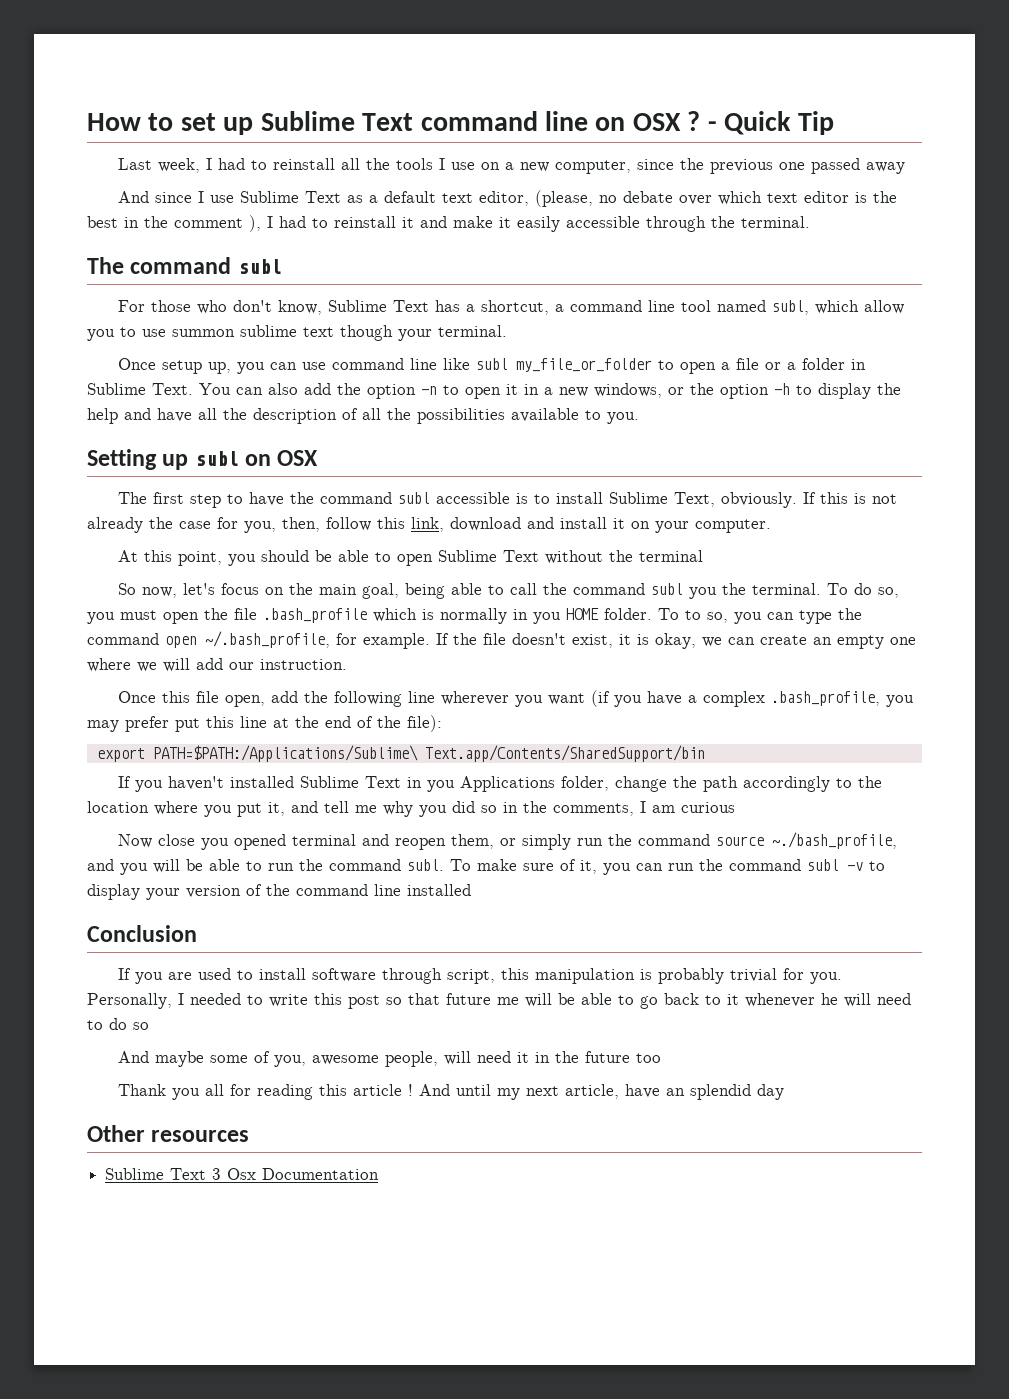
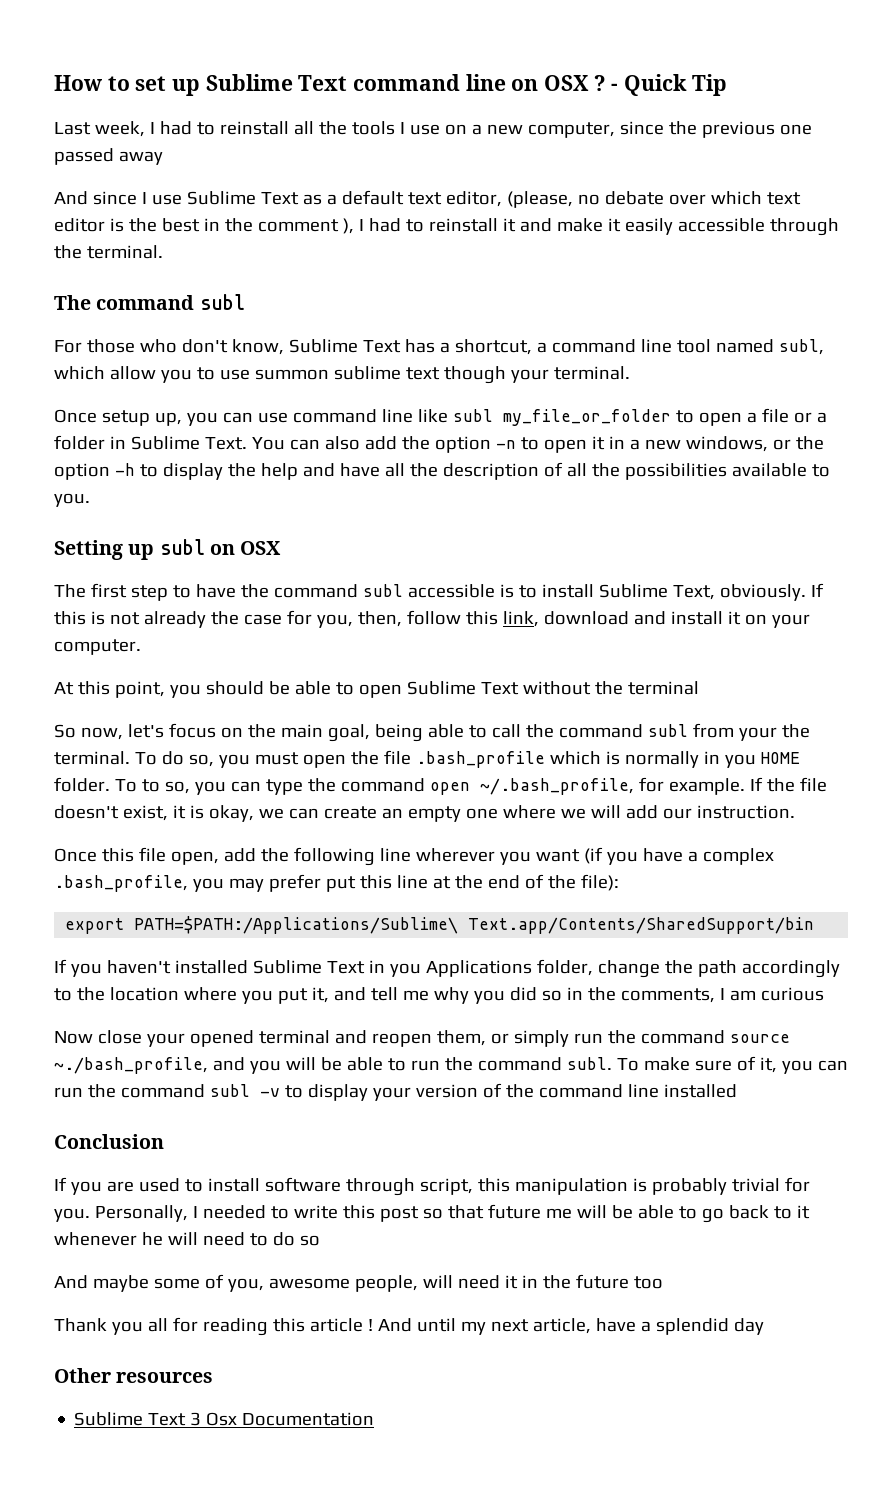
- So now, let's focus on the main goal, being able to call the command subl you the terminal.
+ So now, let's focus on the main goal, being able to call the command subl from your the terminal.
- Now close you opened terminal and reopen them, or simply run the command source ~./bash_profile, and you will be able to run the command subl.
+ Now close your opened terminal and reopen them, or simply run the command source ~./bash_profile, and you will be able to run the command subl.
- And until my next article, have an splendid day
+ And until my next article, have a splendid day

